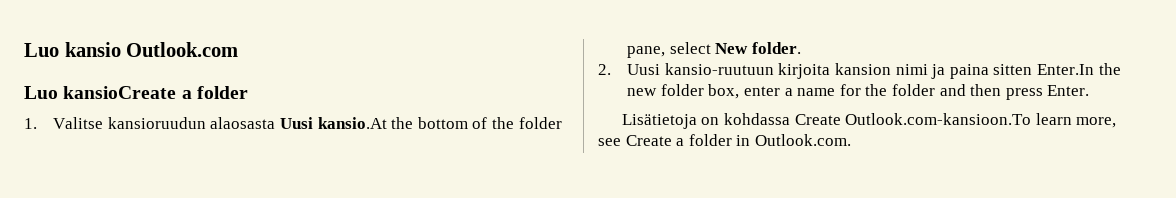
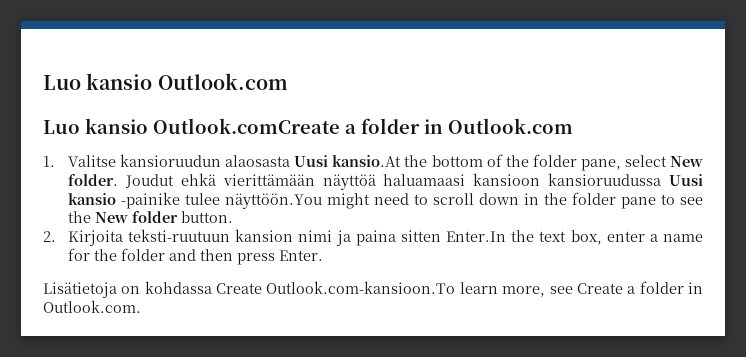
- Luo kansioCreate a folder
+ Luo kansio Outlook.comCreate a folder in Outlook.com
- 1. Valitse kansioruudun alaosasta Uusi kansio.At the bottom of the folder pane, select New folder.
- 2. Uusi kansio-ruutuun kirjoita kansion nimi ja paina sitten Enter.In the new folder box, enter a name for the folder and then press Enter.
+ 1. Valitse kansioruudun alaosasta Uusi kansio.At the bottom of the folder pane, select New folder. Joudut ehkä vierittämään näyttöä haluamaasi kansioon kansioruudussa Uusi kansio -painike tulee näyttöön.You might need to scroll down in the folder pane to see the New folder button.
+ 2. Kirjoita teksti-ruutuun kansion nimi ja paina sitten Enter.In the text box, enter a name for the folder and then press Enter.

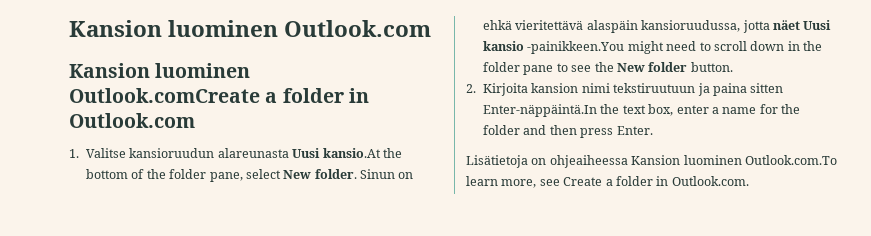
- Luo kansio Outlook.com
- Luo kansio Outlook.comCreate a folder in Outlook.com
+ Kansion luominen Outlook.com
+ Kansion luominen Outlook.comCreate a folder in Outlook.com
- 1. Valitse kansioruudun alaosasta Uusi kansio.At the bottom of the folder pane, select New folder.
+ 1. Valitse kansioruudun alareunasta Uusi kansio.At the bottom of the folder pane, select New folder.
- Joudut ehkä vierittämään näyttöä haluamaasi kansioon kansioruudussa Uusi kansio -painike tulee näyttöön.You might need to scroll down in the folder pane to see the New folder button.
+ Sinun on ehkä vieritettävä alaspäin kansioruudussa, jotta näet Uusi kansio -painikkeen.You might need to scroll down in the folder pane to see the New folder button.
- 2. Kirjoita teksti-ruutuun kansion nimi ja paina sitten Enter.In the text box, enter a name for the folder and then press Enter.
+ 2. Kirjoita kansion nimi tekstiruutuun ja paina sitten Enter-näppäintä.In the text box, enter a name for the folder and then press Enter.
- Lisätietoja on kohdassa Create Outlook.com-kansioon.To learn more, see Create a folder in Outlook.com.
+ Lisätietoja on ohjeaiheessa Kansion luominen Outlook.com.To learn more, see Create a folder in Outlook.com.

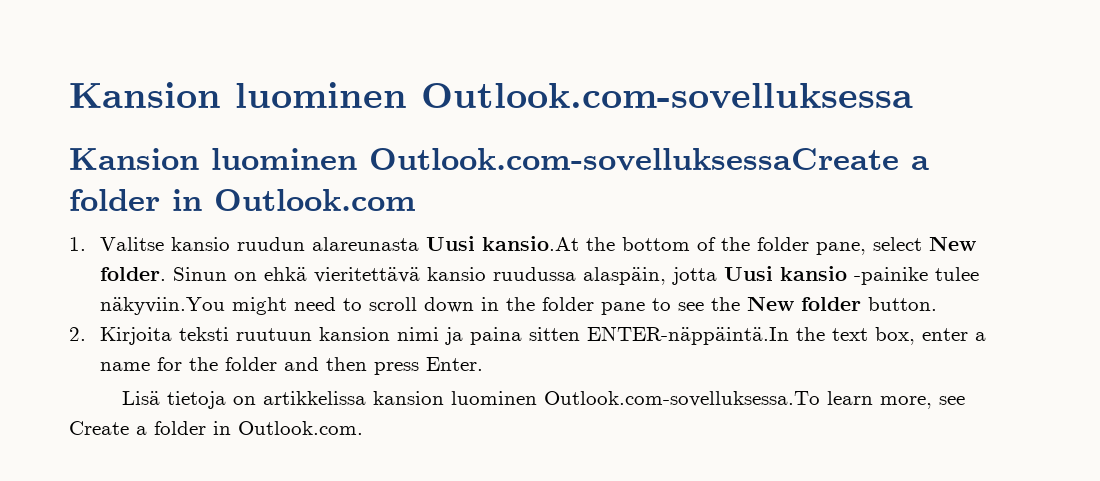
- Kansion luominen Outlook.com
- Kansion luominen Outlook.comCreate a folder in Outlook.com
+ Kansion luominen Outlook.com-sovelluksessa
+ Kansion luominen Outlook.com-sovelluksessaCreate a folder in Outlook.com
- 1. Valitse kansioruudun alareunasta Uusi kansio.At the bottom of the folder pane, select New folder.
+ 1. Valitse kansio ruudun alareunasta Uusi kansio.At the bottom of the folder pane, select New folder.
- Sinun on ehkä vieritettävä alaspäin kansioruudussa, jotta näet Uusi kansio -painikkeen.You might need to scroll down in the folder pane to see the New folder button.
+ Sinun on ehkä vieritettävä kansio ruudussa alaspäin, jotta Uusi kansio -painike tulee näkyviin.You might need to scroll down in the folder pane to see the New folder button.
- 2. Kirjoita kansion nimi tekstiruutuun ja paina sitten Enter-näppäintä.In the text box, enter a name for the folder and then press Enter.
+ 2. Kirjoita teksti ruutuun kansion nimi ja paina sitten ENTER-näppäintä.In the text box, enter a name for the folder and then press Enter.
- Lisätietoja on ohjeaiheessa Kansion luominen Outlook.com.To learn more, see Create a folder in Outlook.com.
+ Lisä tietoja on artikkelissa kansion luominen Outlook.com-sovelluksessa.To learn more, see Create a folder in Outlook.com.

